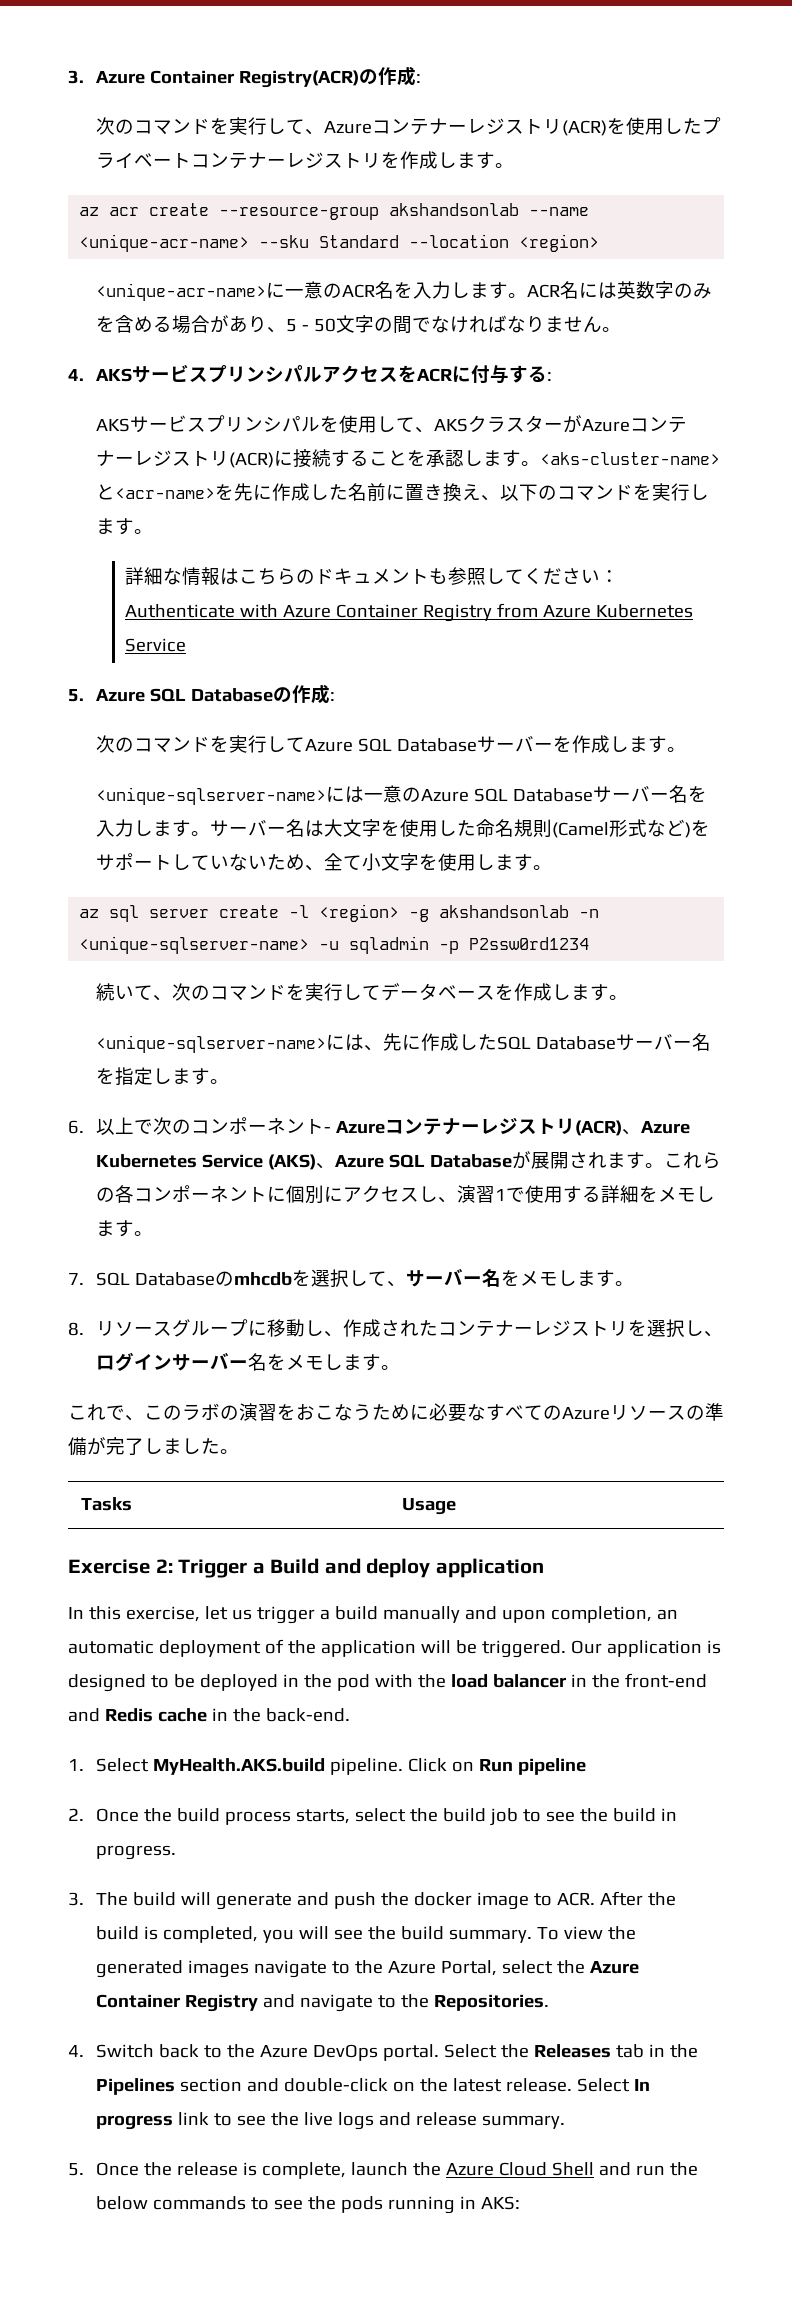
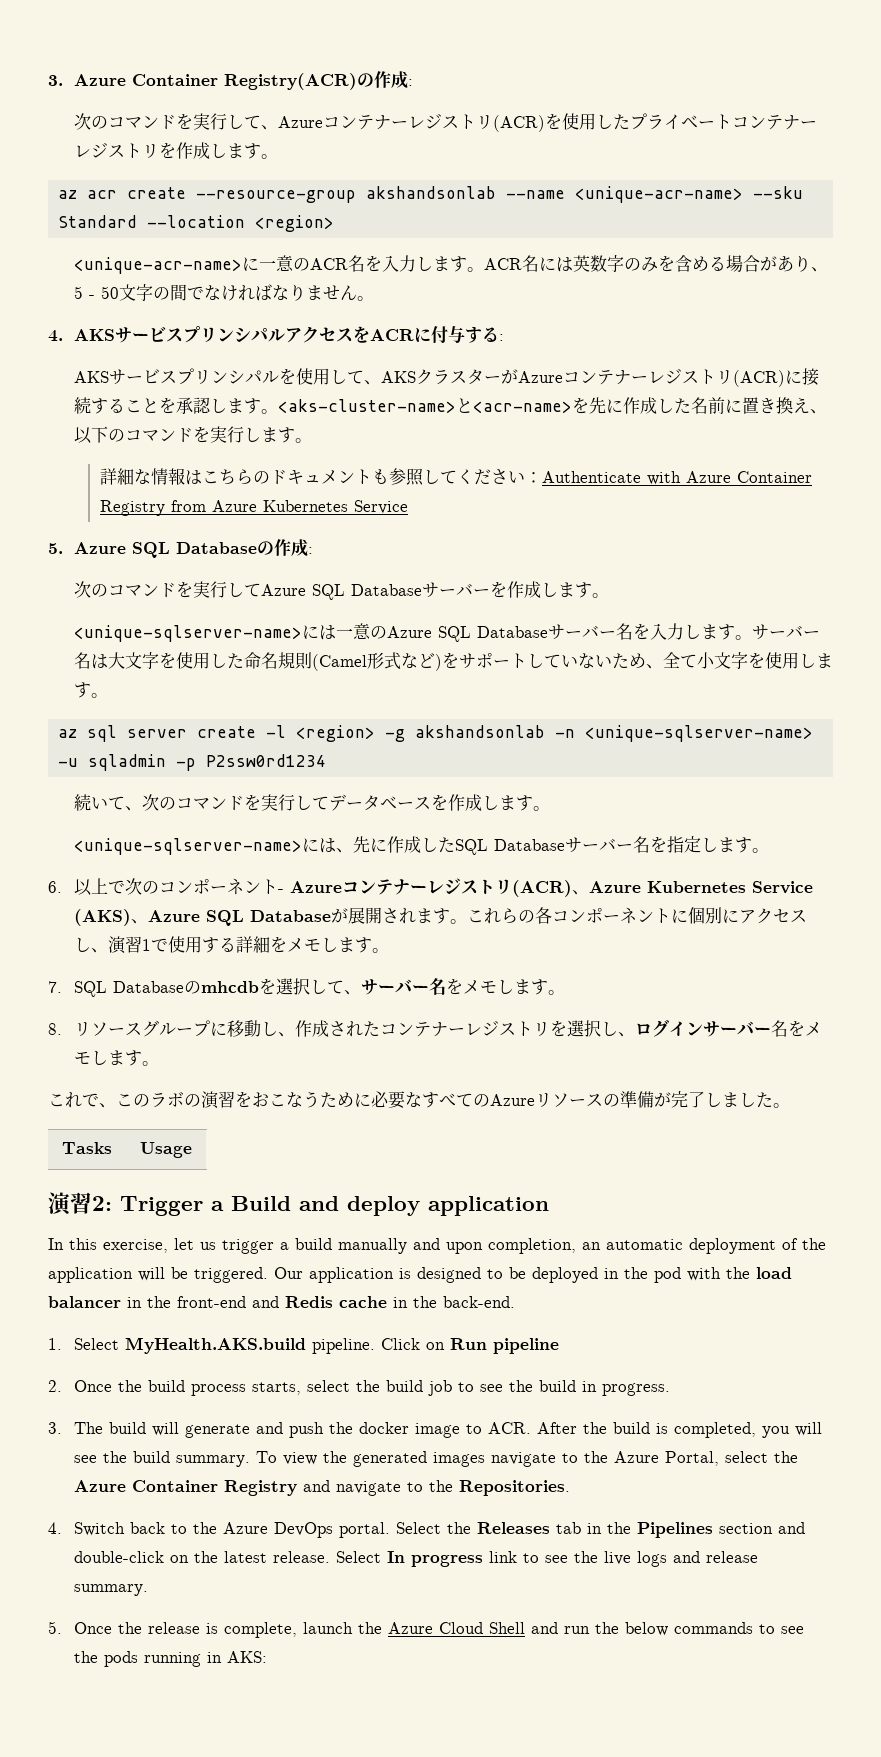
- Exercise 2: Trigger a Build and deploy application
+ 演習2: Trigger a Build and deploy application

